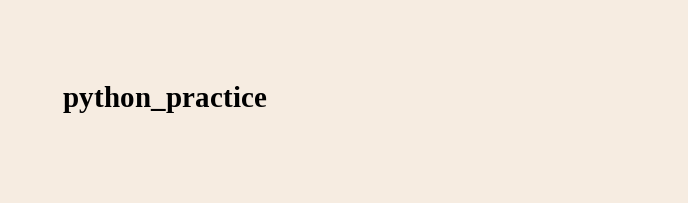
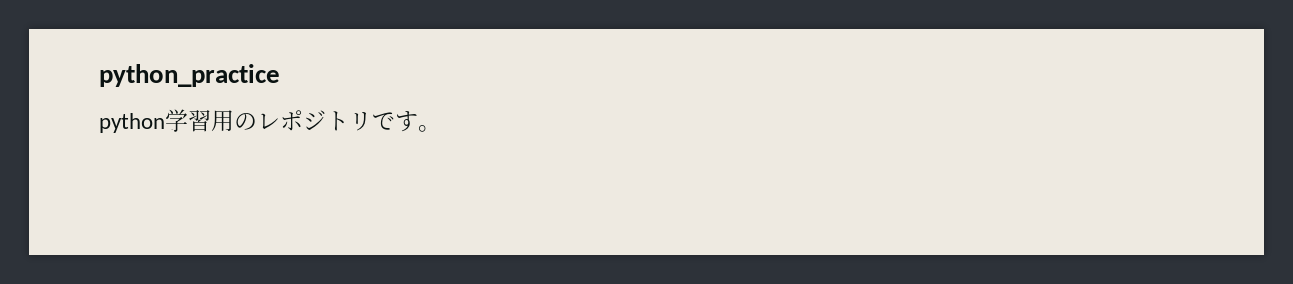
+ python学習用のレポジトリです。

